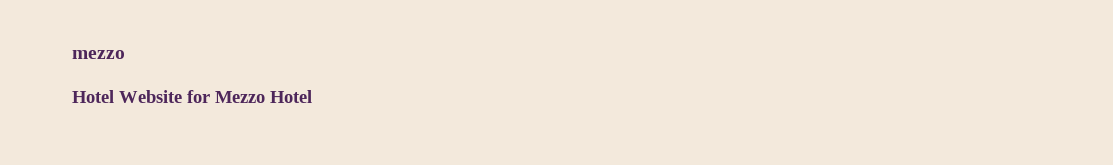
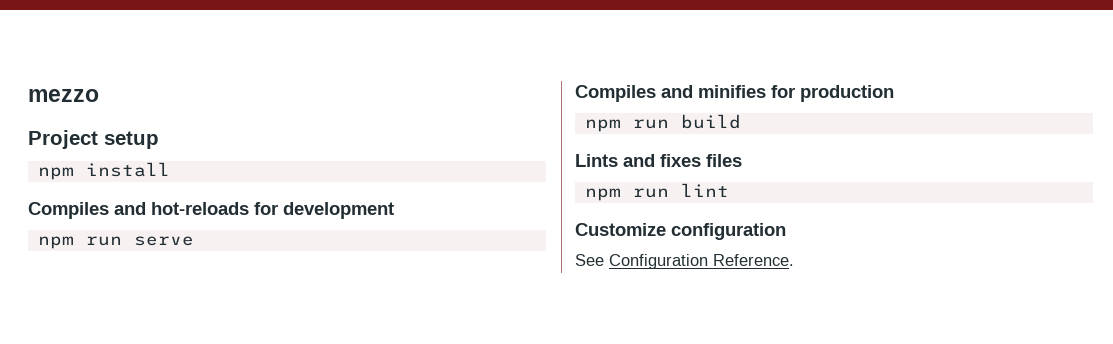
- Hotel Website for Mezzo Hotel
+ Project setup
+ npm install
+ Compiles and hot-reloads for development
+ npm run serve
+ Compiles and minifies for production
+ npm run build
+ Lints and fixes files
+ npm run lint
+ Customize configuration
+ See Configuration Reference.

